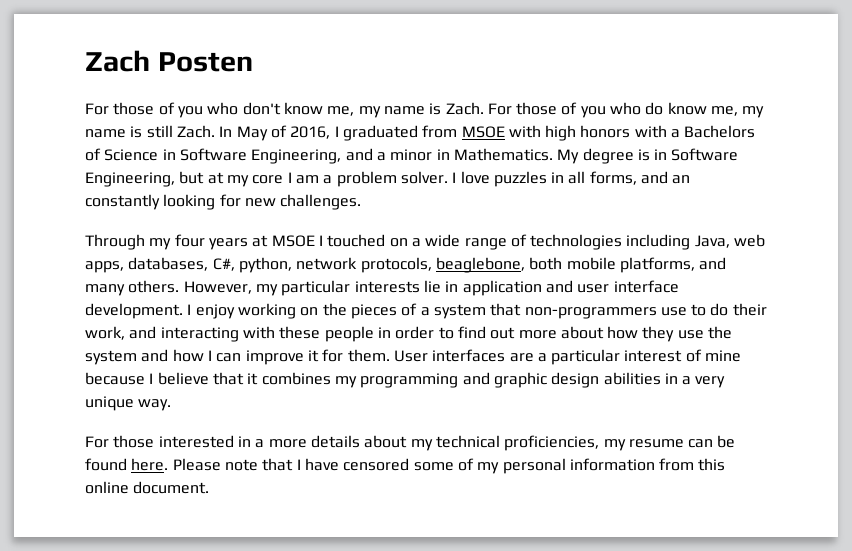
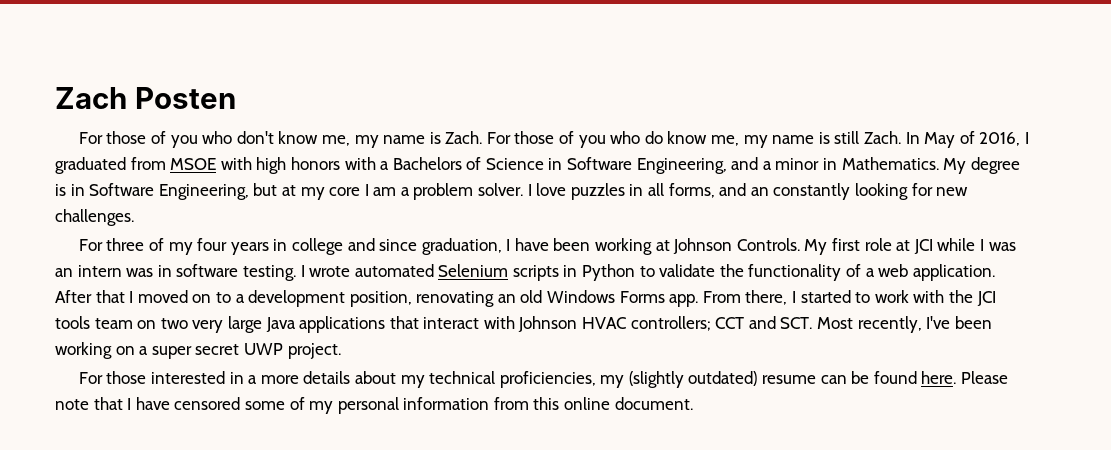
- Through my four years at MSOE I touched on a wide range of technologies including Java, web apps, databases, C#, python, network protocols, beaglebone, both mobile platforms, and many others. However, my particular interests lie in application and user interface development. I enjoy working on the pieces of a system that non-programmers use to do their work, and interacting with these people in order to find out more about how they use the system and how I can improve it for them. User interfaces are a particular interest of mine because I believe that it combines my programming and graphic design abilities in a very unique way.
+ For three of my four years in college and since graduation, I have been working at Johnson Controls. My first role at JCI while I was an intern was in software testing. I wrote automated Selenium scripts in Python to validate the functionality of a web application. After that I moved on to a development position, renovating an old Windows Forms app. From there, I started to work with the JCI tools team on two very large Java applications that interact with Johnson HVAC controllers; CCT and SCT. Most recently, I've been working on a super secret UWP project.
- For those interested in a more details about my technical proficiencies, my resume can be found here.
+ For those interested in a more details about my technical proficiencies, my (slightly outdated) resume can be found here.

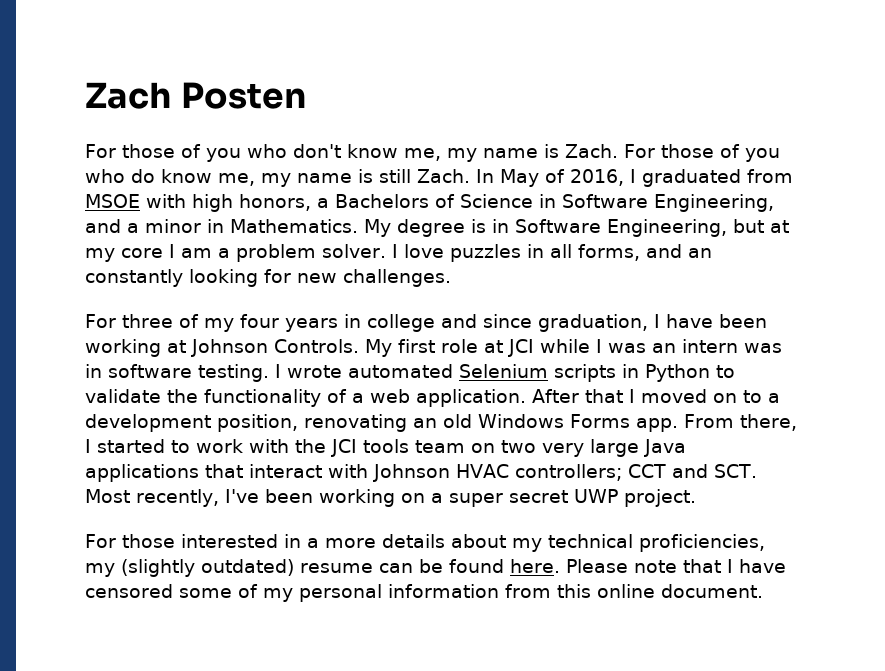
- In May of 2016, I graduated from MSOE with high honors with a Bachelors of Science in Software Engineering, and a minor in Mathematics.
+ In May of 2016, I graduated from MSOE with high honors, a Bachelors of Science in Software Engineering, and a minor in Mathematics.

